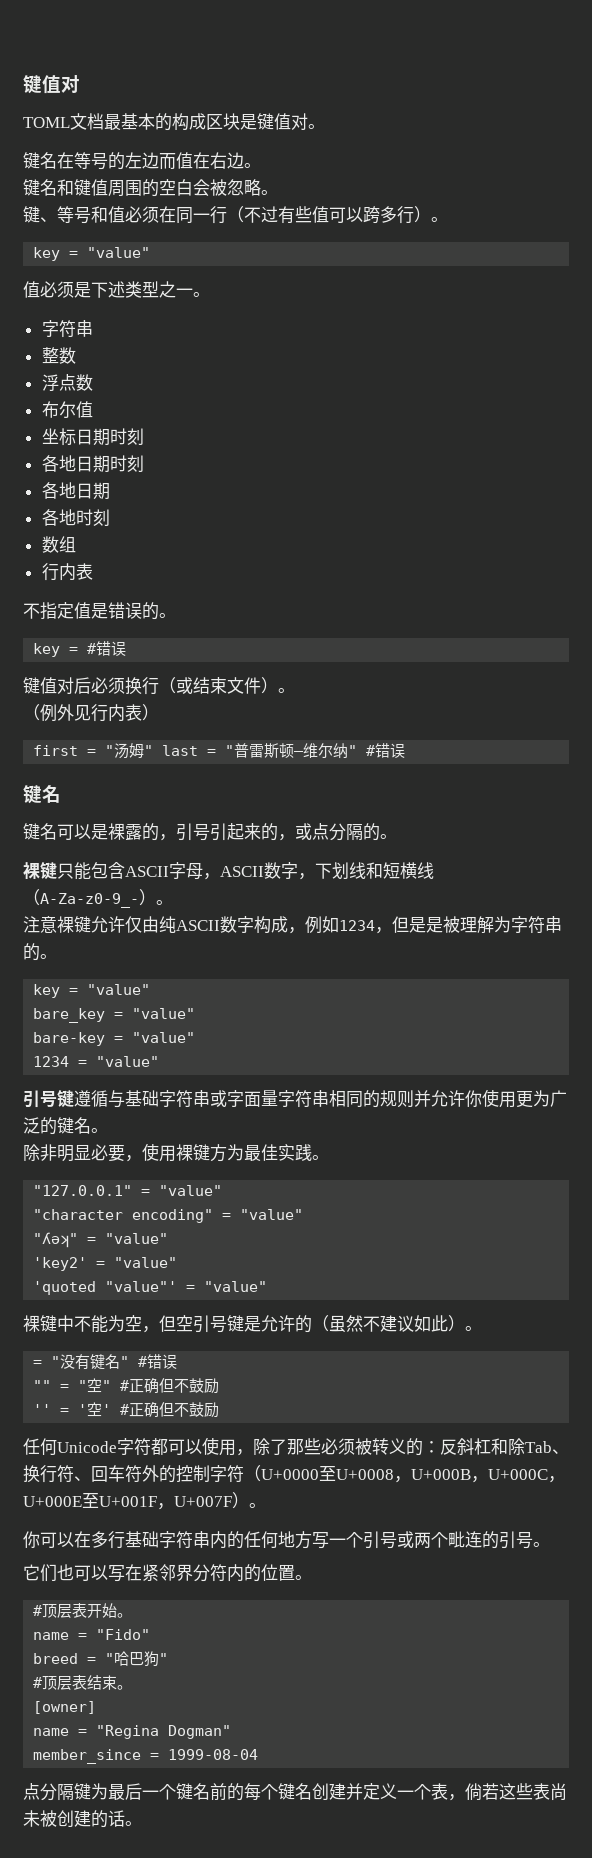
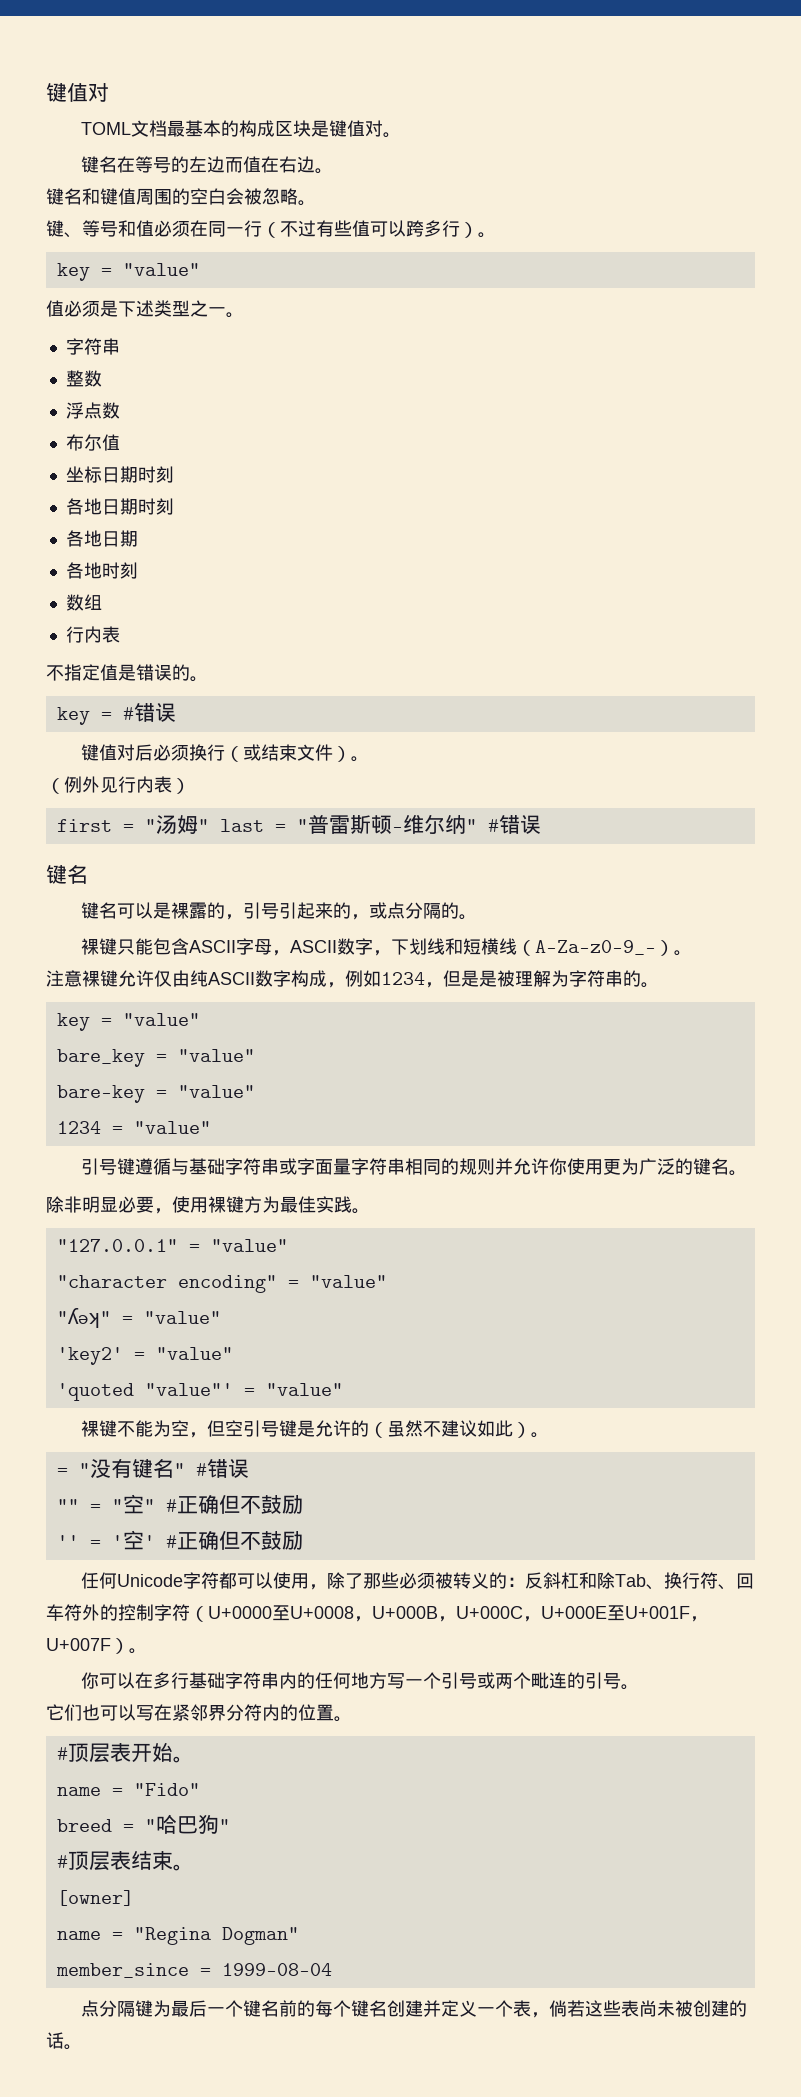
- 裸键中不能为空，但空引号键是允许的（虽然不建议如此）。
+ 裸键不能为空，但空引号键是允许的（虽然不建议如此）。

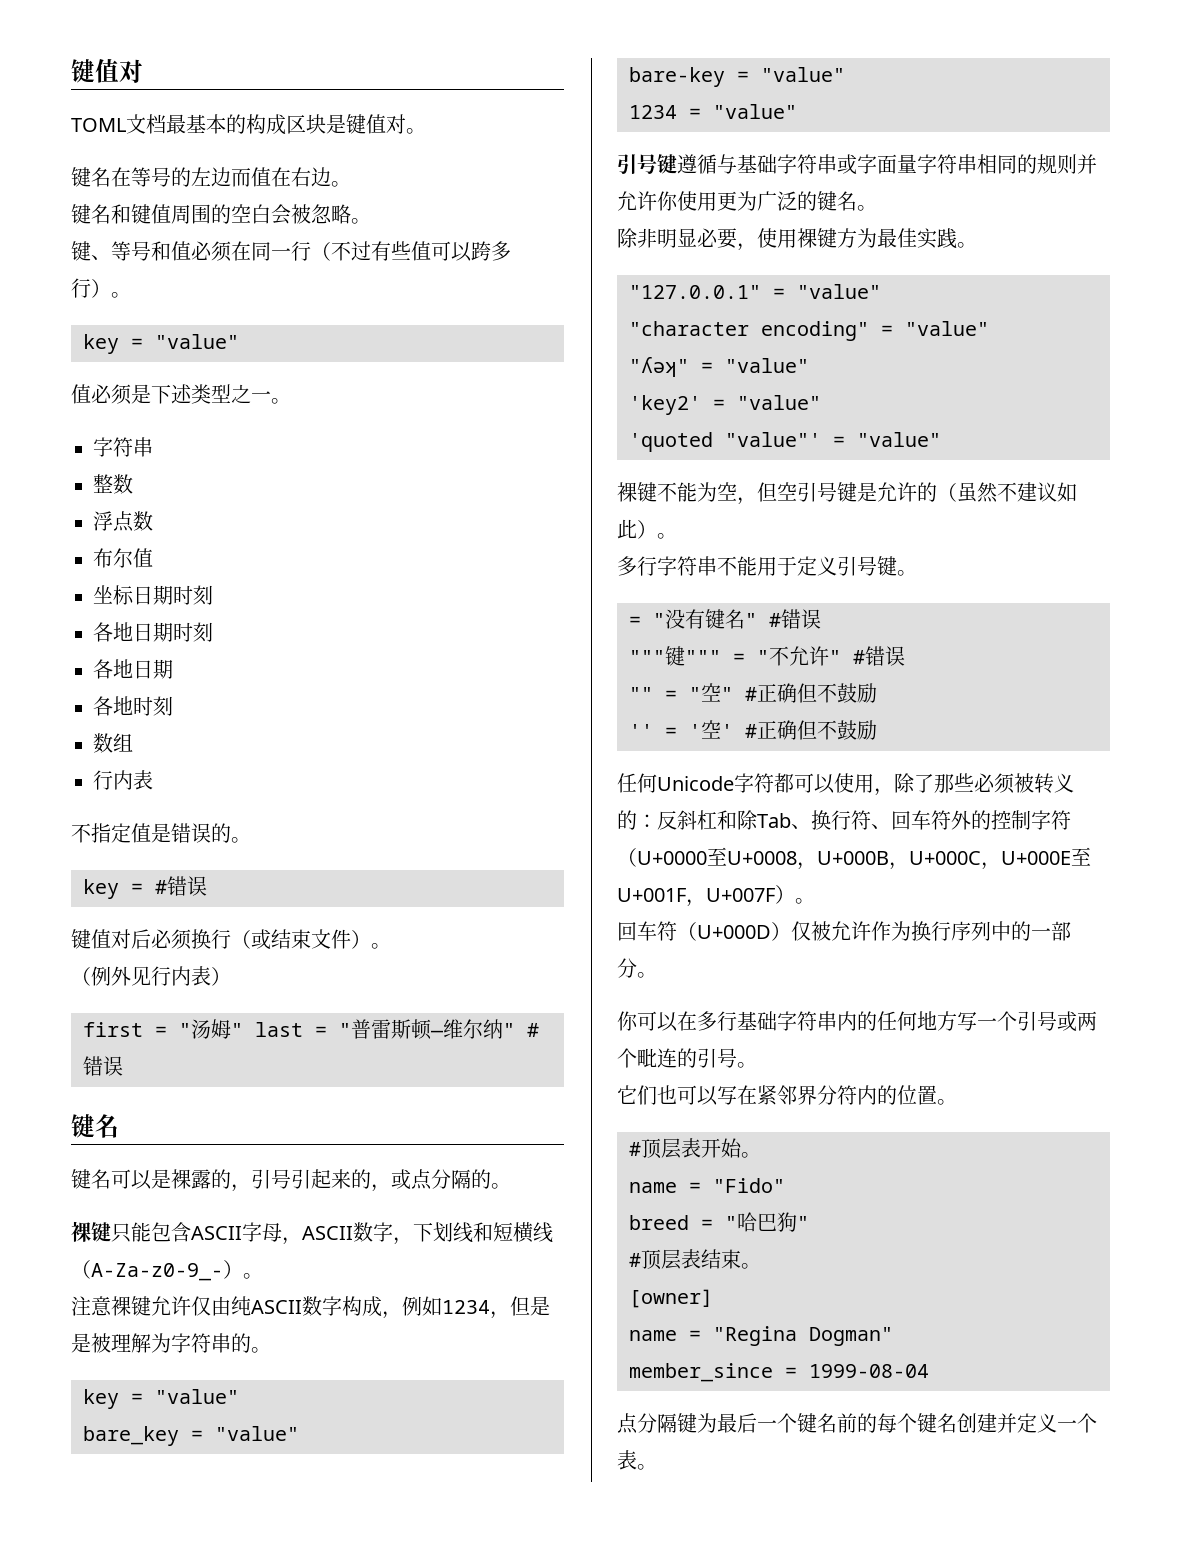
+ 多行字符串不能用于定义引号键。
+ """键""" = "不允许" #错误
+ 回车符（U+000D）仅被允许作为换行序列中的一部分。
- 点分隔键为最后一个键名前的每个键名创建并定义一个表，倘若这些表尚未被创建的话。
+ 点分隔键为最后一个键名前的每个键名创建并定义一个表。

